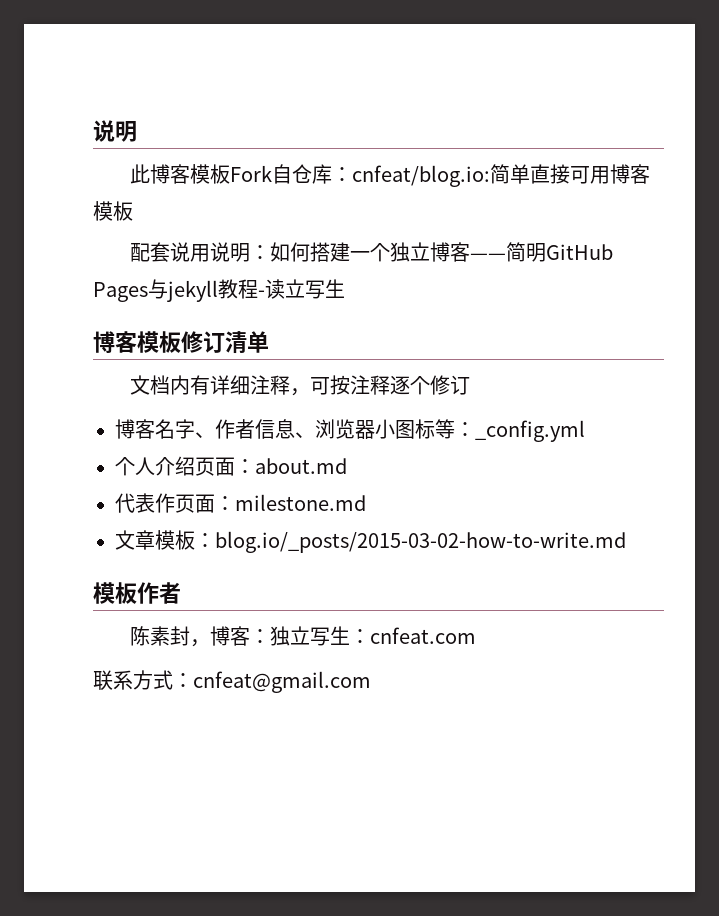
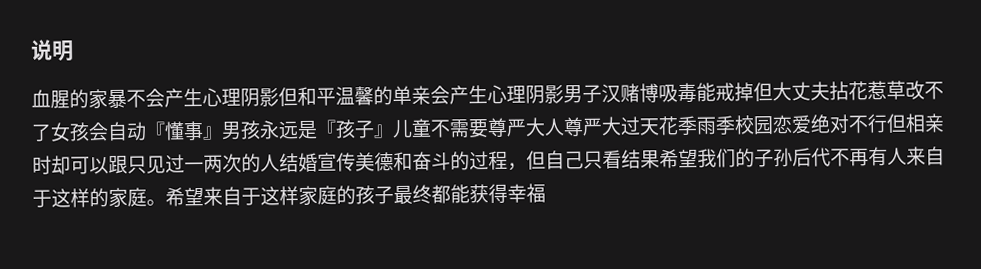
- 此博客模板Fork自仓库：cnfeat/blog.io:简单直接可用博客模板
- 配套说用说明：如何搭建一个独立博客——简明GitHub Pages与jekyll教程-读立写生
- 博客模板修订清单
- 文档内有详细注释，可按注释逐个修订
- 博客名字、作者信息、浏览器小图标等：_config.yml
- 个人介绍页面：about.md
- 代表作页面：milestone.md
- 文章模板：blog.io/_posts/2015-03-02-how-to-write.md
- 模板作者
- 陈素封，博客：独立写生：cnfeat.com
- 联系方式：cnfeat@gmail.com
+ 血腥的家暴不会产生心理阴影但和平温馨的单亲会产生心理阴影男子汉赌博吸毒能戒掉但大丈夫拈花惹草改不了女孩会自动『懂事』男孩永远是『孩子』儿童不需要尊严大人尊严大过天花季雨季校园恋爱绝对不行但相亲时却可以跟只见过一两次的人结婚宣传美德和奋斗的过程，但自己只看结果希望我们的子孙后代不再有人来自于这样的家庭。希望来自于这样家庭的孩子最终都能获得幸福

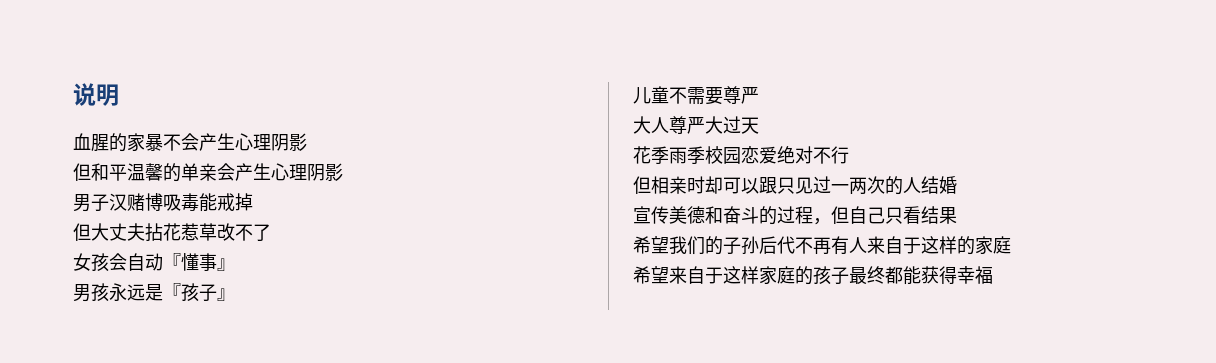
- 血腥的家暴不会产生心理阴影但和平温馨的单亲会产生心理阴影男子汉赌博吸毒能戒掉但大丈夫拈花惹草改不了女孩会自动『懂事』男孩永远是『孩子』儿童不需要尊严大人尊严大过天花季雨季校园恋爱绝对不行但相亲时却可以跟只见过一两次的人结婚宣传美德和奋斗的过程，但自己只看结果希望我们的子孙后代不再有人来自于这样的家庭。希望来自于这样家庭的孩子最终都能获得幸福
+ 血腥的家暴不会产生心理阴影
+ 但和平温馨的单亲会产生心理阴影
+ 男子汉赌博吸毒能戒掉
+ 但大丈夫拈花惹草改不了
+ 女孩会自动『懂事』
+ 男孩永远是『孩子』
+ 儿童不需要尊严
+ 大人尊严大过天
+ 花季雨季校园恋爱绝对不行
+ 但相亲时却可以跟只见过一两次的人结婚
+ 宣传美德和奋斗的过程，但自己只看结果
+ 希望我们的子孙后代不再有人来自于这样的家庭
+ 希望来自于这样家庭的孩子最终都能获得幸福

